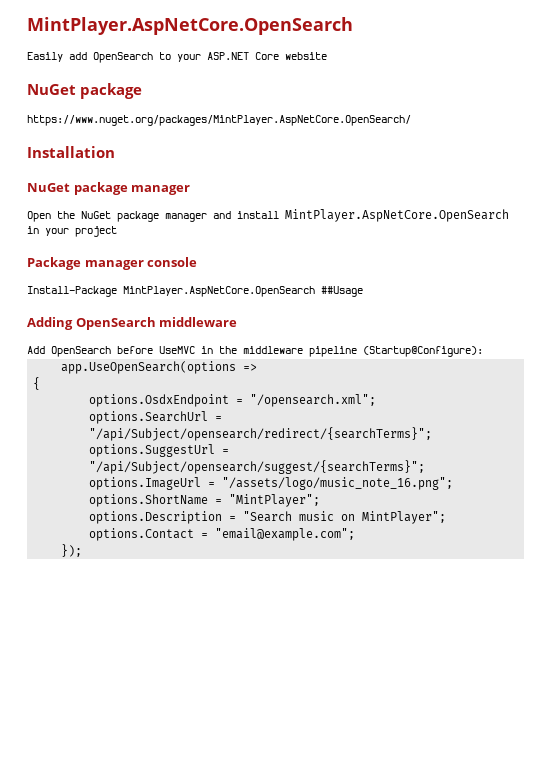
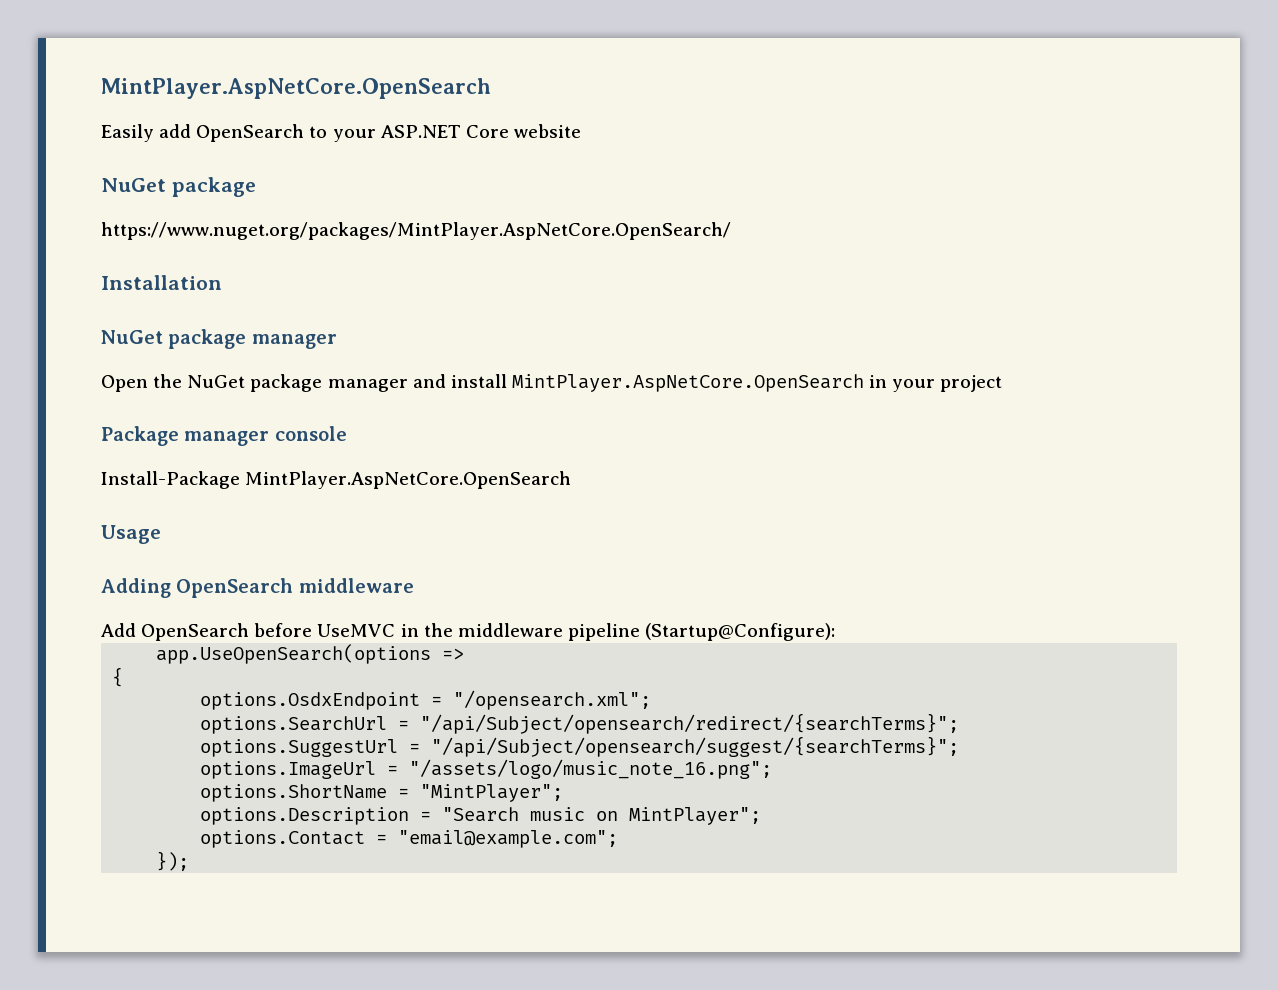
- Install-Package MintPlayer.AspNetCore.OpenSearch ##Usage
+ Install-Package MintPlayer.AspNetCore.OpenSearch
+ Usage

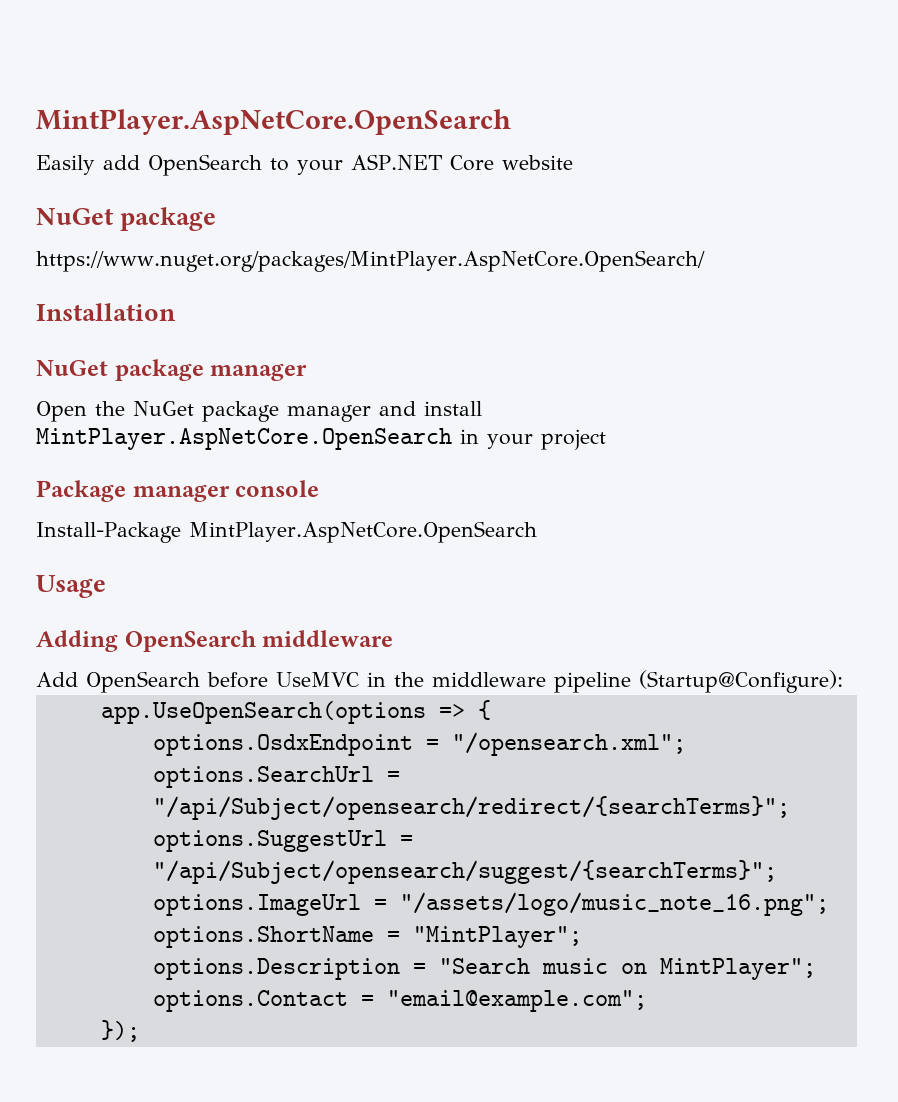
- app.UseOpenSearch(options =>
- {
+ app.UseOpenSearch(options => {

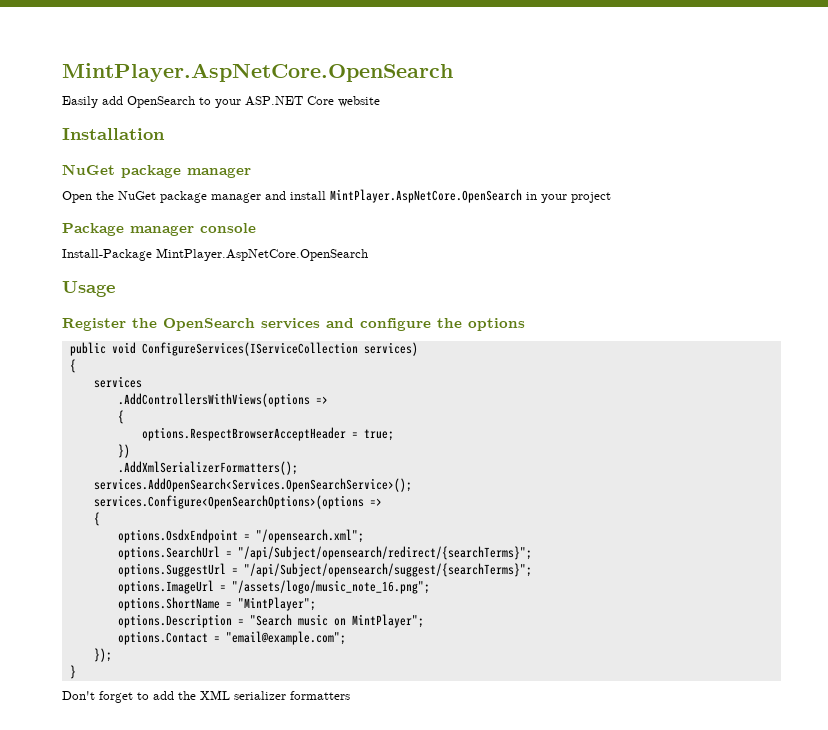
  Easily add OpenSearch to your ASP.NET Core website
- NuGet package
- https://www.nuget.org/packages/MintPlayer.AspNetCore.OpenSearch/
- Adding OpenSearch middleware
- Add OpenSearch before UseMVC in the middleware pipeline (Startup@Configure):
- app.UseOpenSearch(options => {
+ Register the OpenSearch services and configure the options
+ public void ConfigureServices(IServiceCollection services)
+ {
+ services
+ .AddControllersWithViews(options =>
+ {
+ options.RespectBrowserAcceptHeader = true;
+ })
+ .AddXmlSerializerFormatters();
+ services.AddOpenSearch<Services.OpenSearchService>();
+ services.Configure<OpenSearchOptions>(options =>
+ {
+ }
+ Don't forget to add the XML serializer formatters

